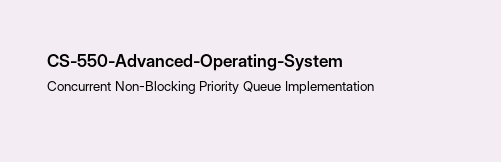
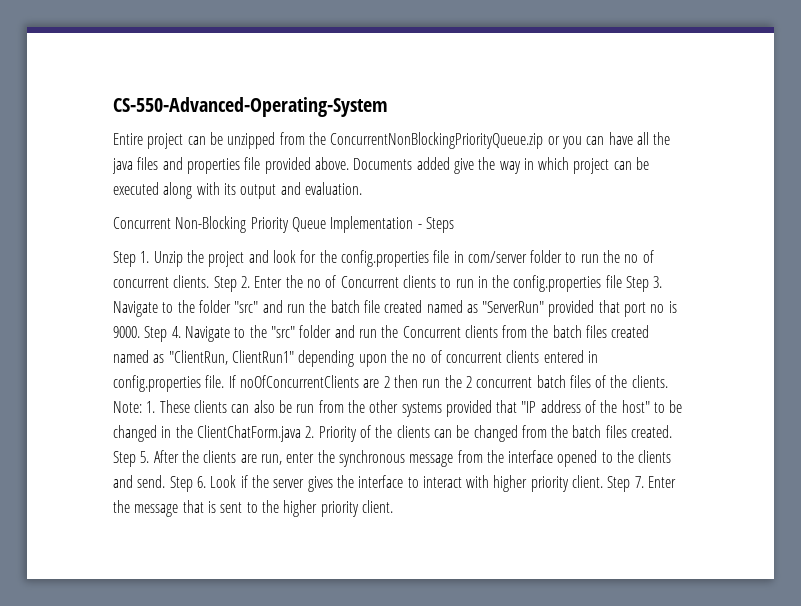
+ Entire project can be unzipped from the ConcurrentNonBlockingPriorityQueue.zip or you can have all the java files and properties file provided above. Documents added give the way in which project can be executed along with its output and evaluation.
- Concurrent Non-Blocking Priority Queue Implementation
+ Concurrent Non-Blocking Priority Queue Implementation - Steps
+ Step 1. Unzip the project and look for the config.properties file in com/server folder to run the no of concurrent clients. Step 2. Enter the no of Concurrent clients to run in the config.properties file Step 3. Navigate to the folder "src" and run the batch file created named as "ServerRun" provided that port no is 9000. Step 4. Navigate to the "src" folder and run the Concurrent clients from the batch files created named as "ClientRun, ClientRun1" depending upon the no of concurrent clients entered in config.properties file. If noOfConcurrentClients are 2 then run the 2 concurrent batch files of the clients. Note: 1. These clients can also be run from the other systems provided that "IP address of the host" to be changed in the ClientChatForm.java 2. Priority of the clients can be changed from the batch files created. Step 5. After the clients are run, enter the synchronous message from the interface opened to the clients and send. Step 6. Look if the server gives the interface to interact with higher priority client. Step 7. Enter the message that is sent to the higher priority client.

